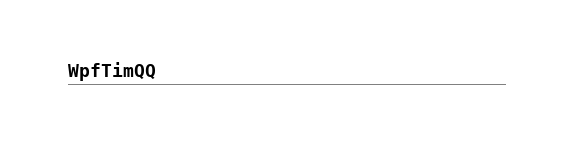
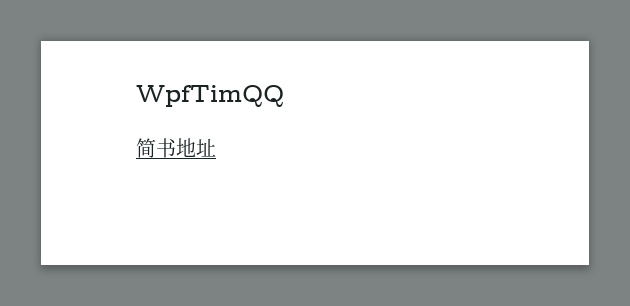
+ 简书地址

